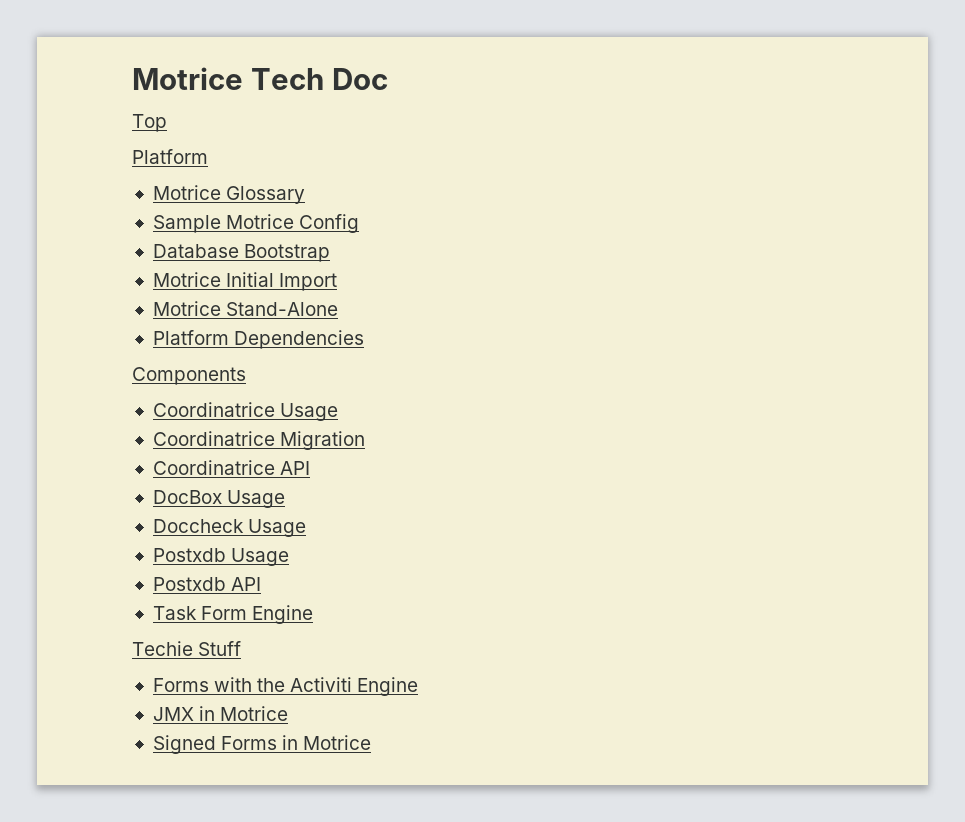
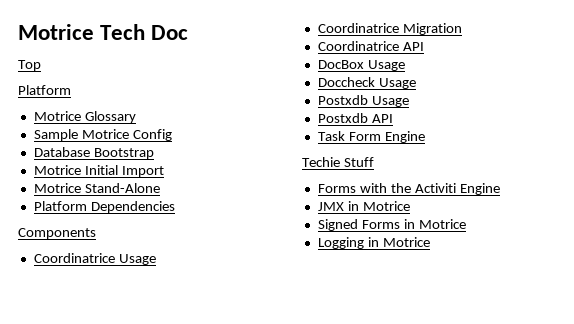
+ Logging in Motrice

